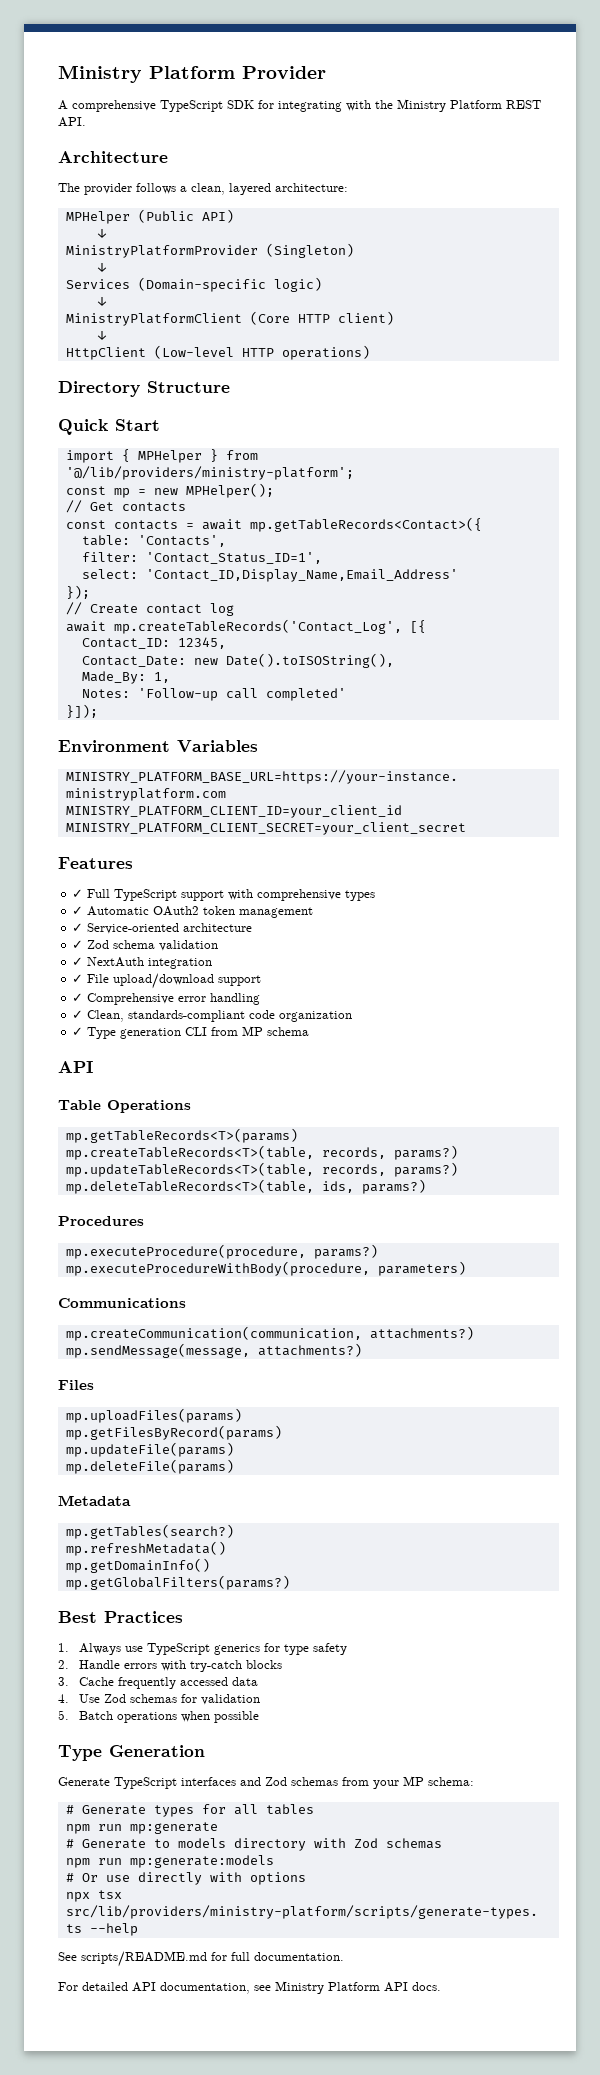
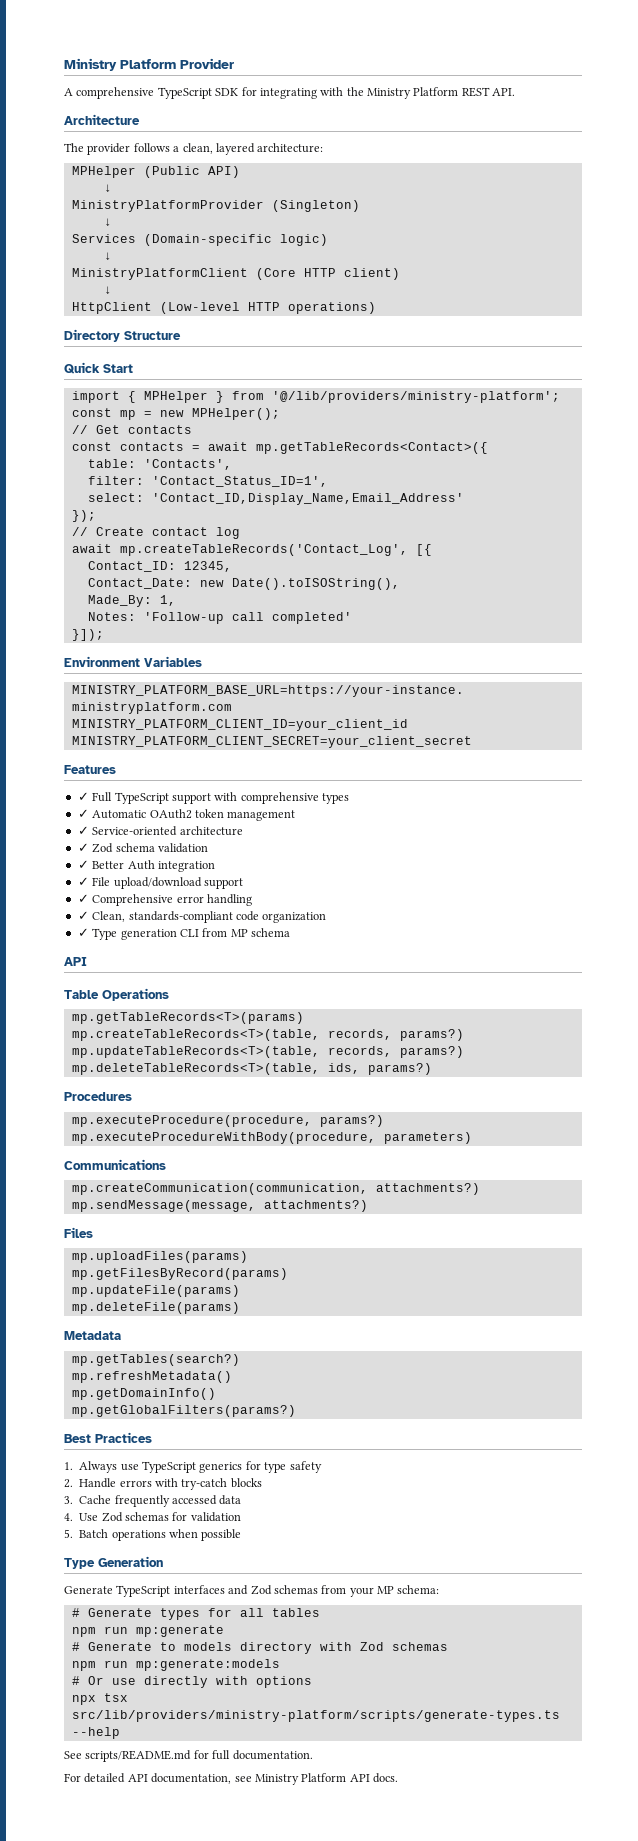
- ✓ NextAuth integration
+ ✓ Better Auth integration

